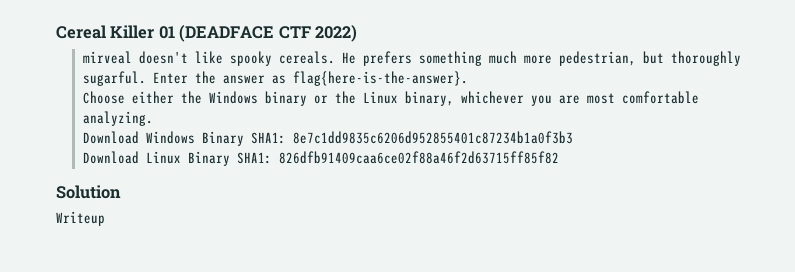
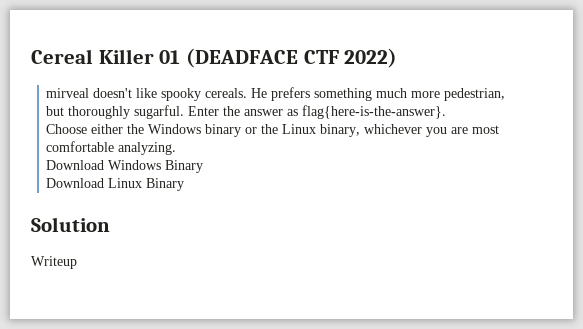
- Download Windows Binary SHA1: 8e7c1dd9835c6206d952855401c87234b1a0f3b3
+ Download Windows Binary
- Download Linux Binary SHA1: 826dfb91409caa6ce02f88a46f2d63715ff85f82
+ Download Linux Binary

